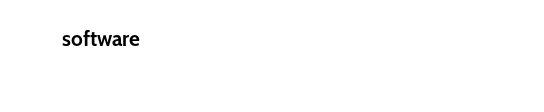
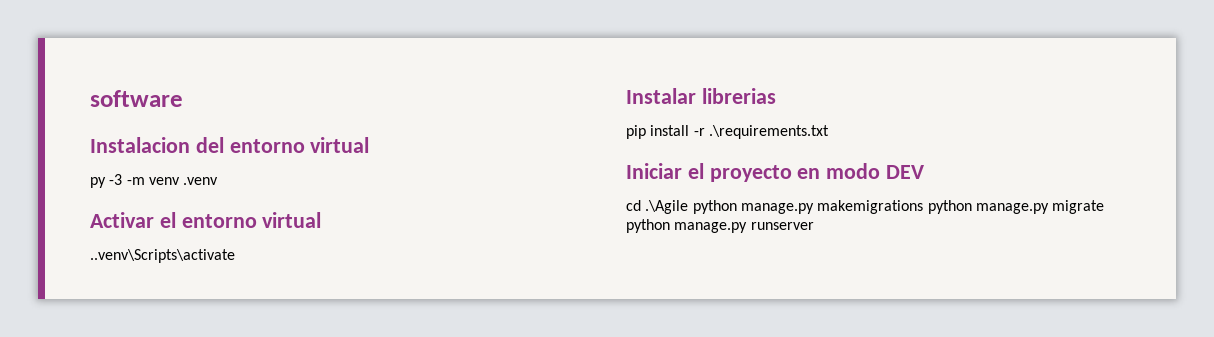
+ Instalacion del entorno virtual
+ py -3 -m venv .venv
+ Activar el entorno virtual
+ ..venv\Scripts\activate
+ Instalar librerias
+ pip install -r .\requirements.txt
+ Iniciar el proyecto en modo DEV
+ cd .\Agile python manage.py makemigrations python manage.py migrate python manage.py runserver

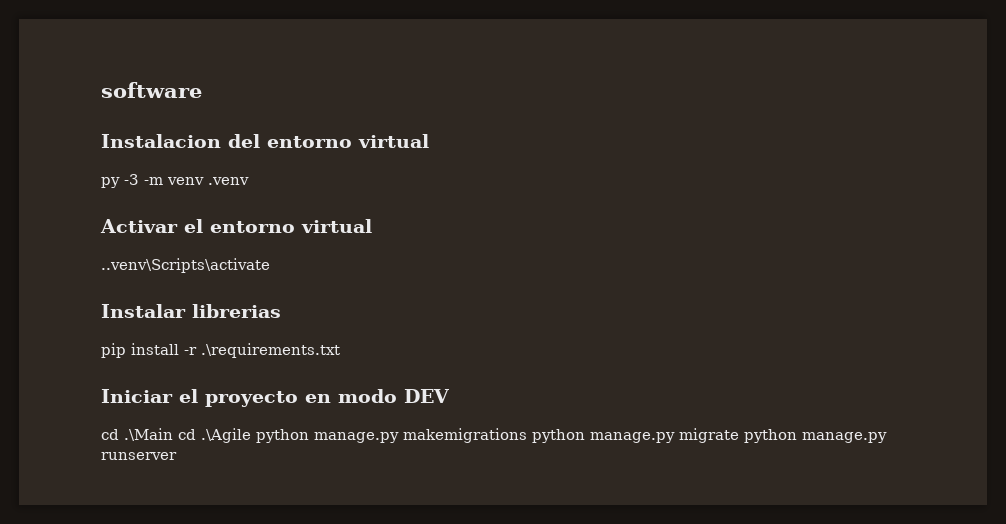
- cd .\Agile python manage.py makemigrations python manage.py migrate python manage.py runserver
+ cd .\Main cd .\Agile python manage.py makemigrations python manage.py migrate python manage.py runserver

